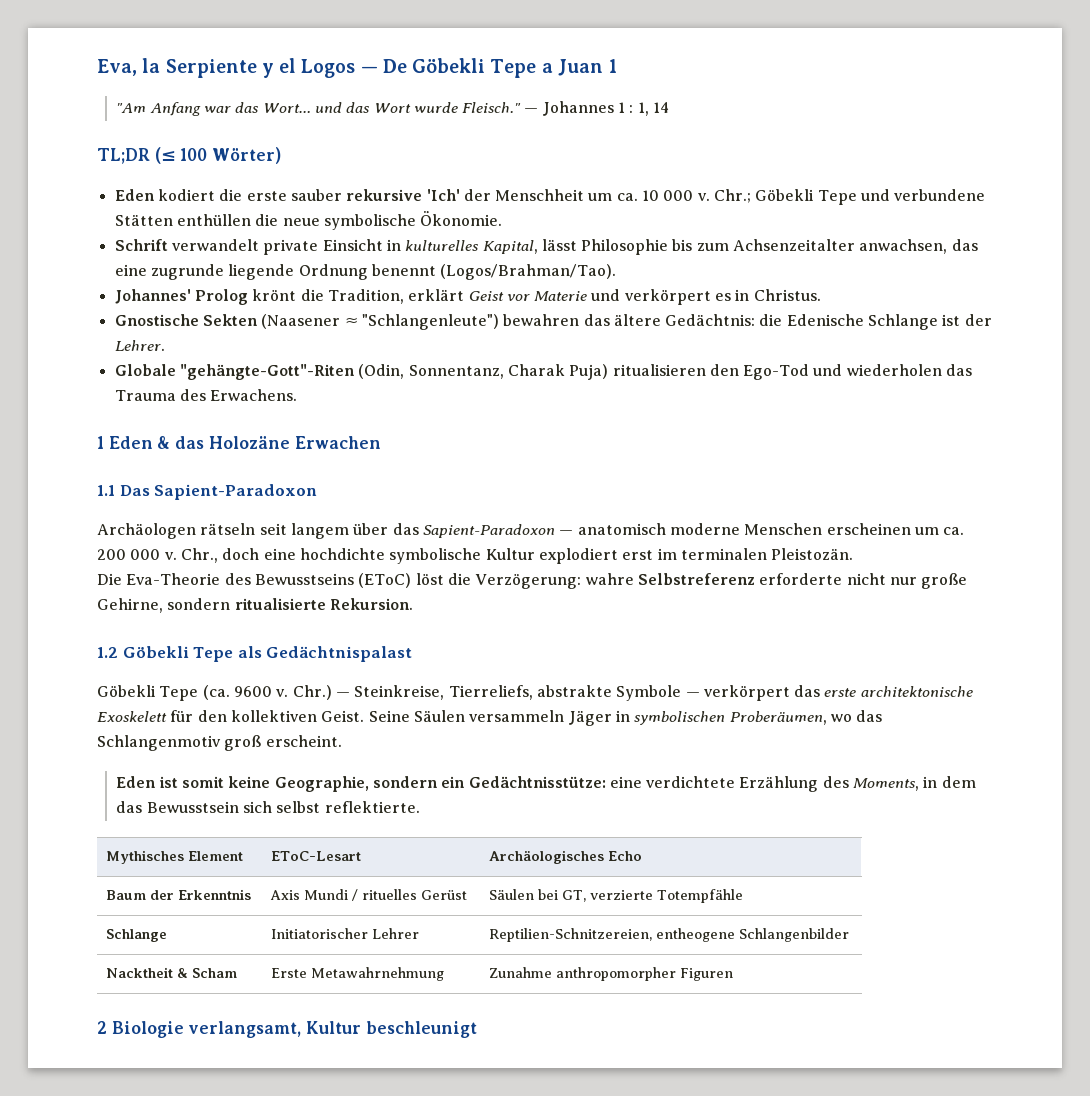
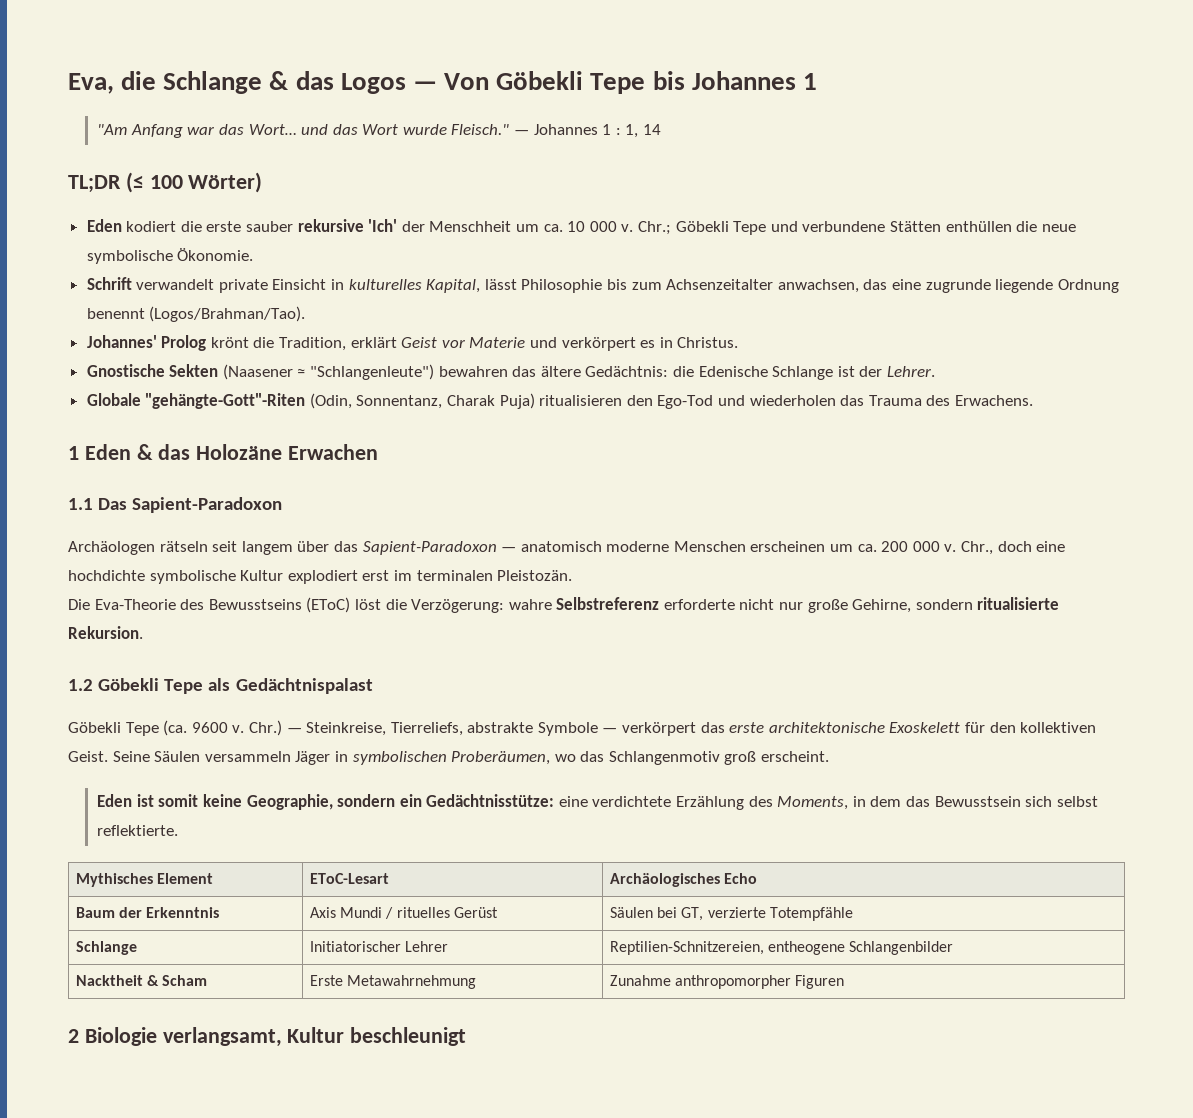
- Eva, la Serpiente y el Logos — De Göbekli Tepe a Juan 1
+ Eva, die Schlange & das Logos — Von Göbekli Tepe bis Johannes 1

